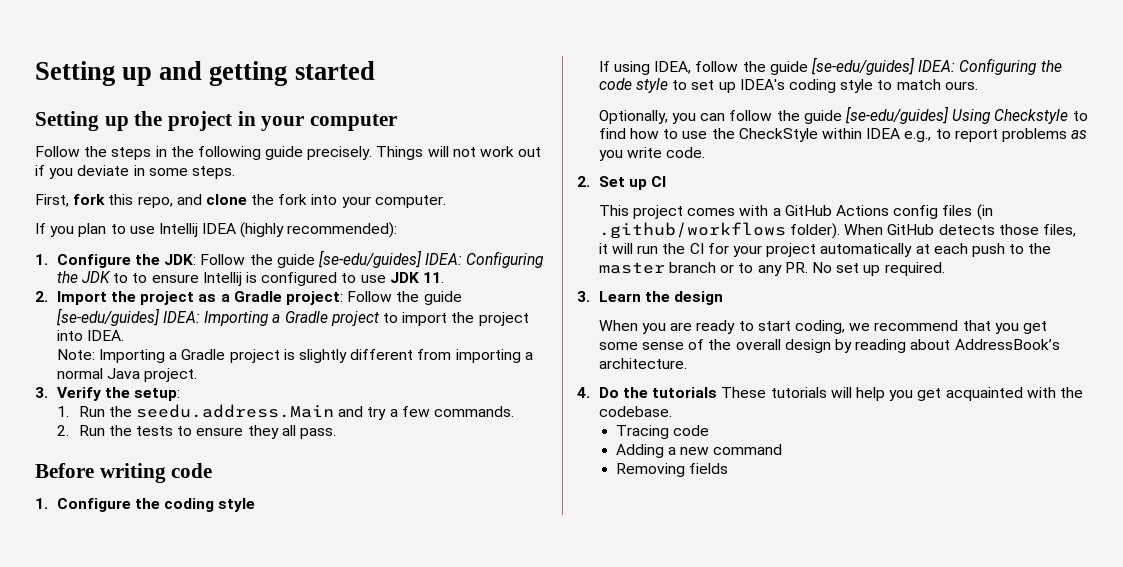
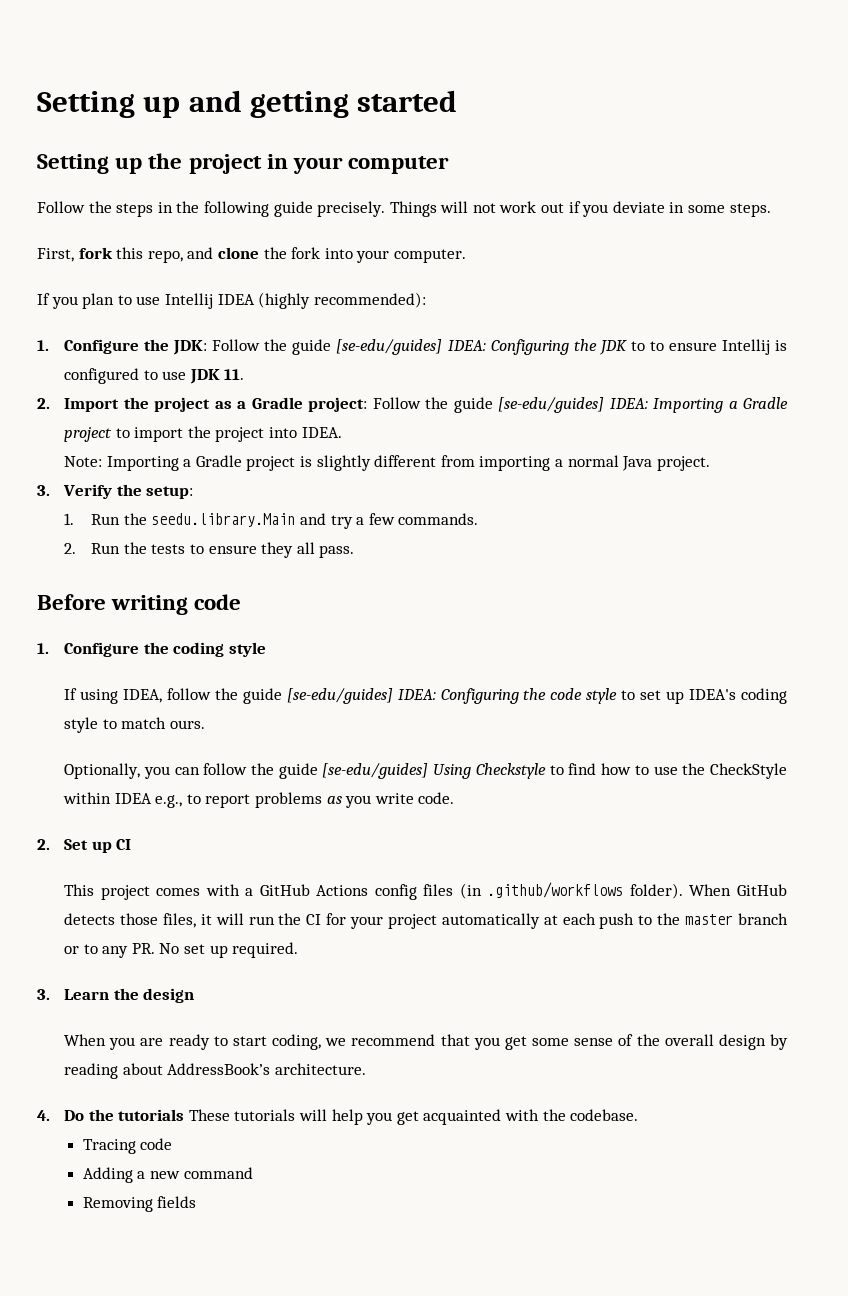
- 1. Run the seedu.address.Main and try a few commands.
+ 1. Run the seedu.library.Main and try a few commands.

